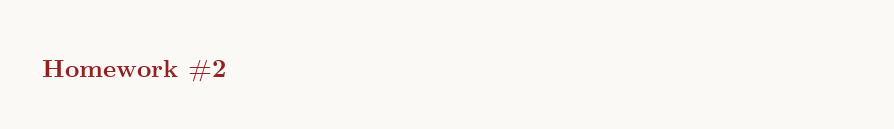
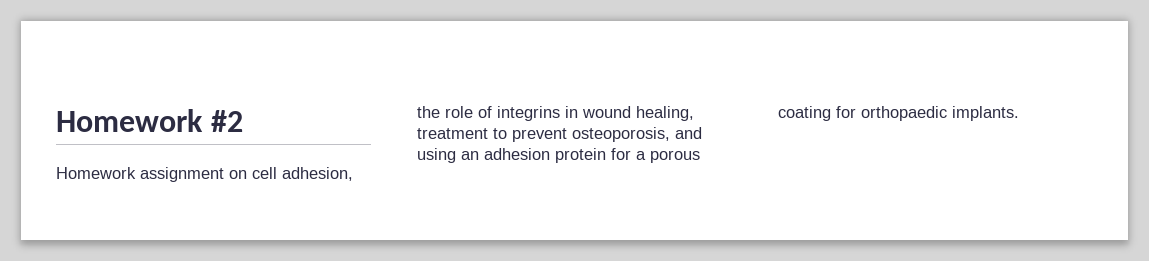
+ Homework assignment on cell adhesion, the role of integrins in wound healing, treatment to prevent osteoporosis, and using an adhesion protein for a porous coating for orthopaedic implants.

